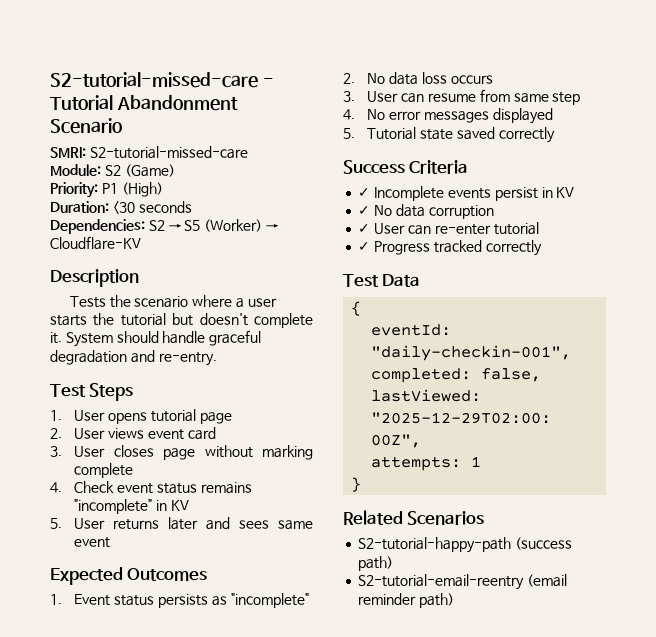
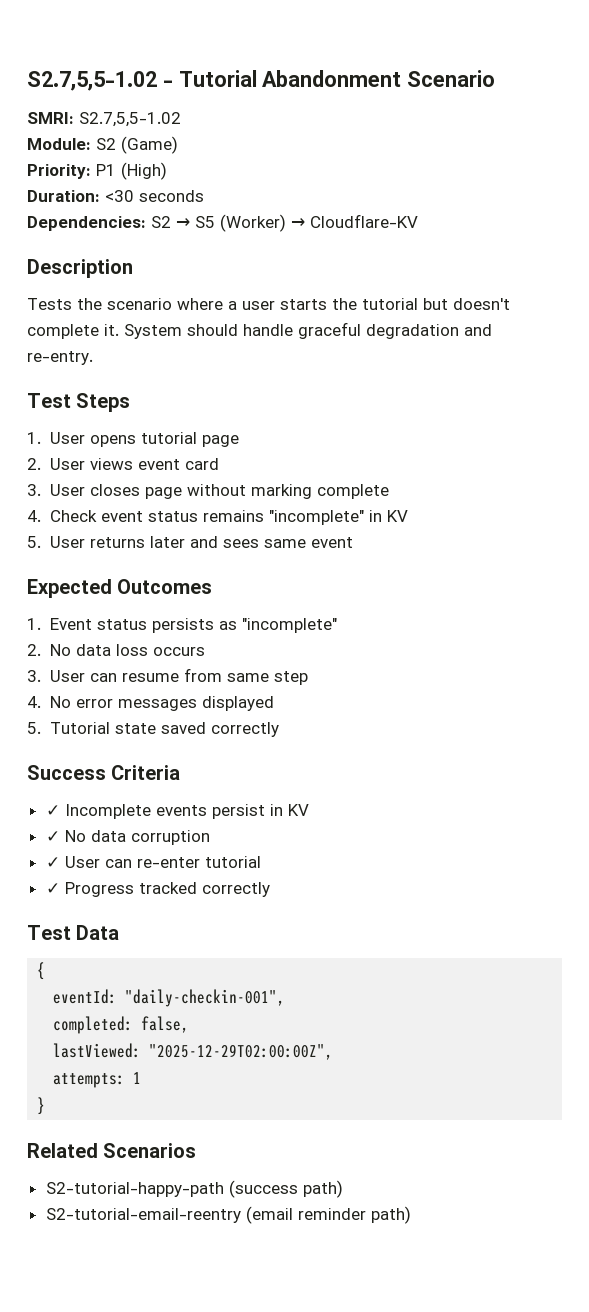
- S2-tutorial-missed-care - Tutorial Abandonment Scenario
+ S2.7,5,5-1.02 - Tutorial Abandonment Scenario
- SMRI: S2-tutorial-missed-care
+ SMRI: S2.7,5,5-1.02

